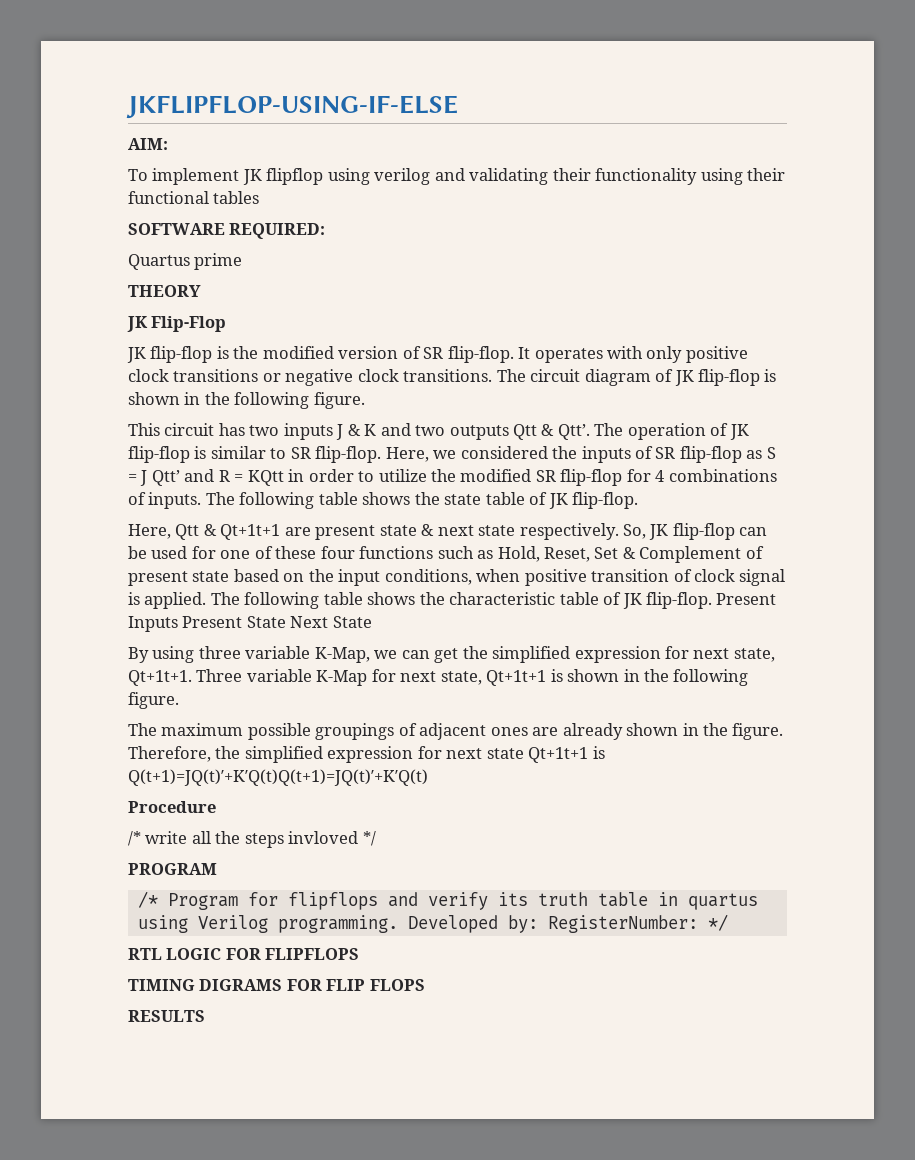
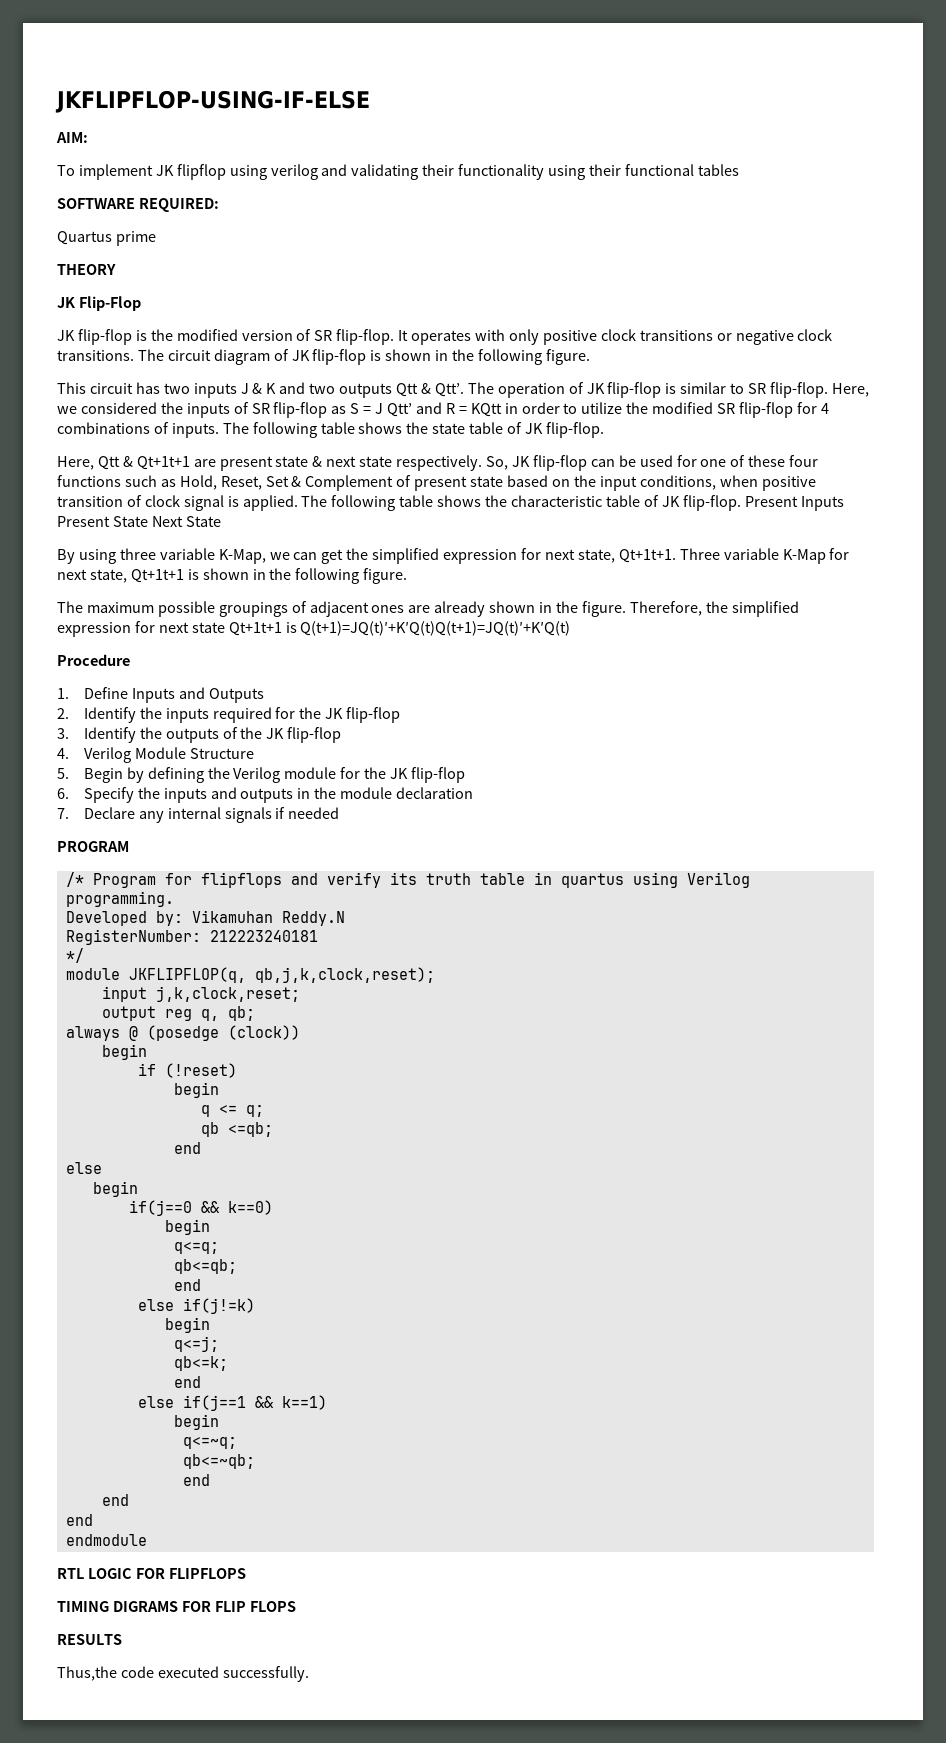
- /* write all the steps invloved */
+ 1. Define Inputs and Outputs
+ 2. Identify the inputs required for the JK flip-flop
+ 3. Identify the outputs of the JK flip-flop
+ 4. Verilog Module Structure
+ 5. Begin by defining the Verilog module for the JK flip-flop
+ 6. Specify the inputs and outputs in the module declaration
+ 7. Declare any internal signals if needed
- /* Program for flipflops and verify its truth table in quartus using Verilog programming. Developed by: RegisterNumber: */
+ /* Program for flipflops and verify its truth table in quartus using Verilog programming.
+ Developed by: Vikamuhan Reddy.N
+ RegisterNumber: 212223240181
+ */
+ module JKFLIPFLOP(q, qb,j,k,clock,reset);
+ input j,k,clock,reset;
+ output reg q, qb;
+ always @ (posedge (clock))
+ begin
+ if (!reset)
+ begin
+ q <= q;
+ qb <=qb;
+ end
+ else
+ begin
+ if(j==0 && k==0)
+ begin
+ q<=q;
+ qb<=qb;
+ end
+ else if(j!=k)
+ begin
+ q<=j;
+ qb<=k;
+ end
+ else if(j==1 && k==1)
+ begin
+ q<=~q;
+ qb<=~qb;
+ end
+ end
+ end
+ endmodule
+ Thus,the code executed successfully.

